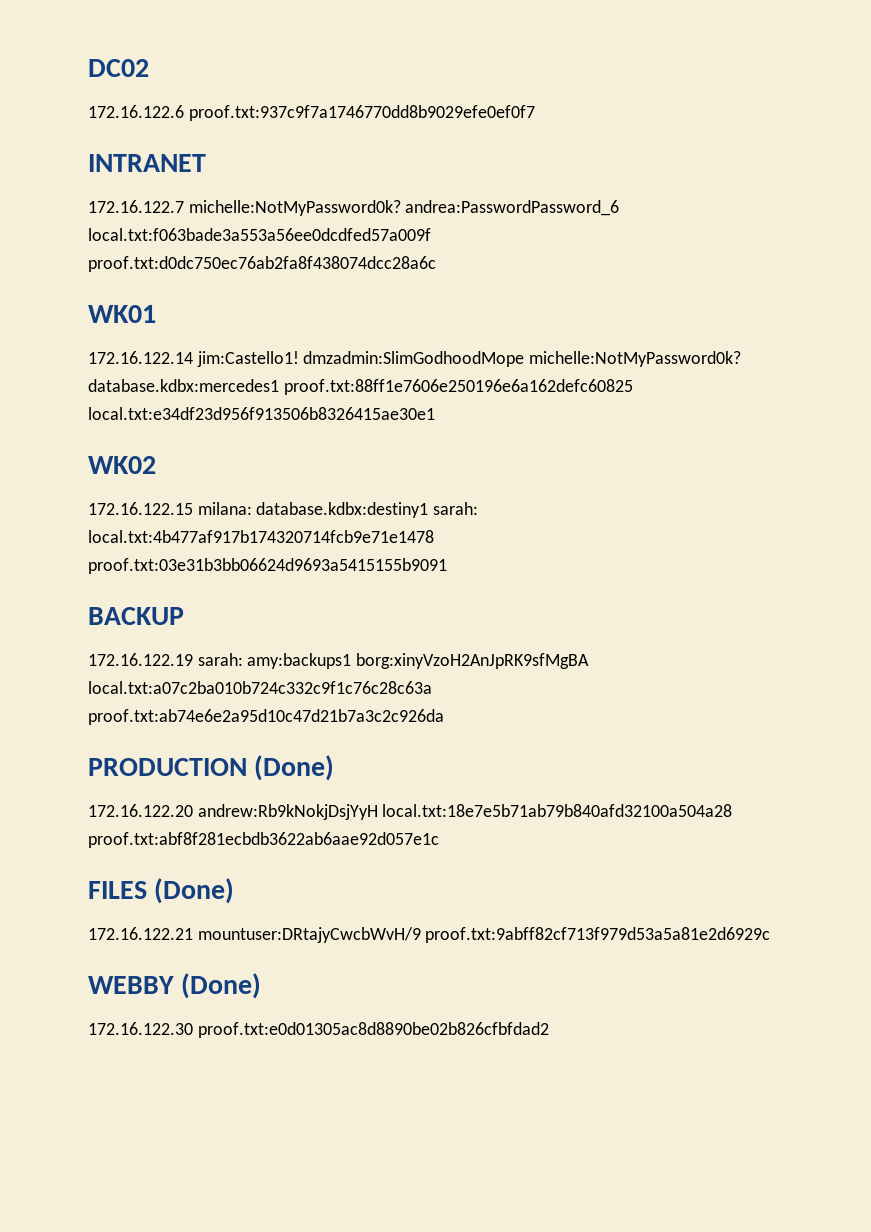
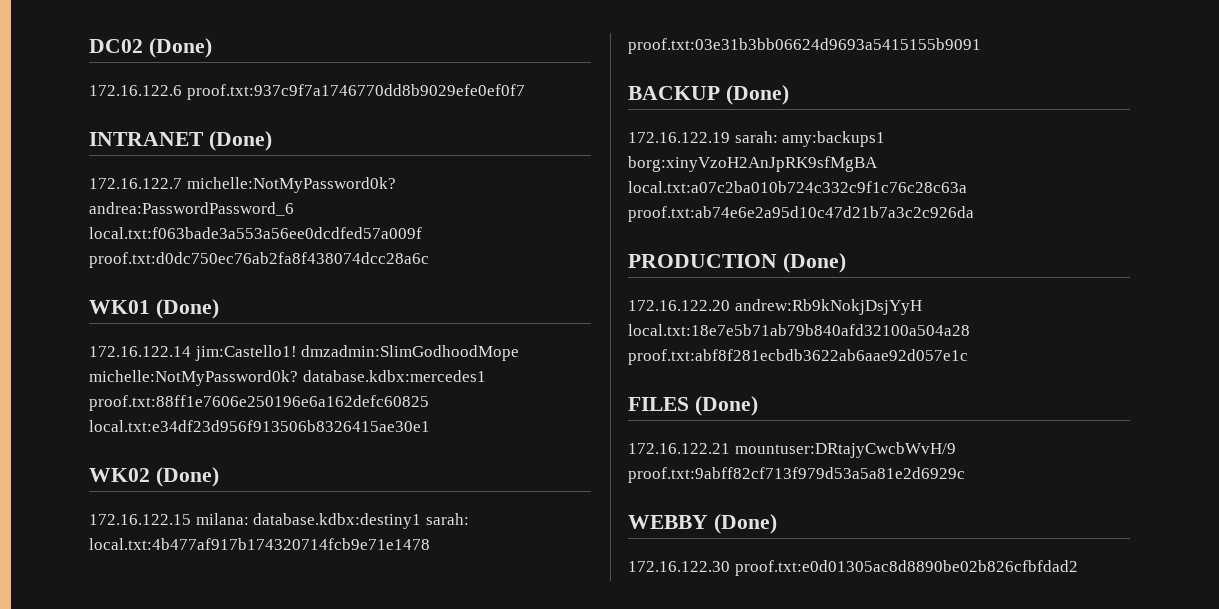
- DC02
+ DC02 (Done)
- INTRANET
+ INTRANET (Done)
- WK01
+ WK01 (Done)
- WK02
+ WK02 (Done)
- BACKUP
+ BACKUP (Done)

